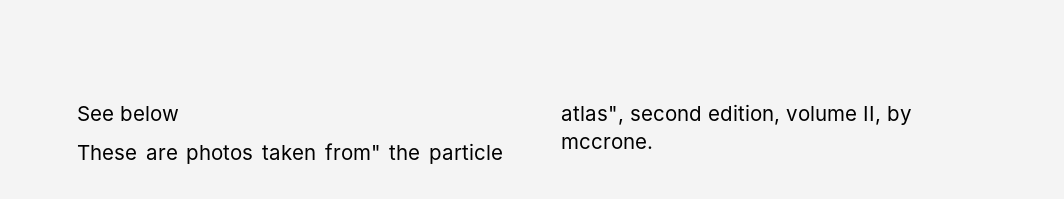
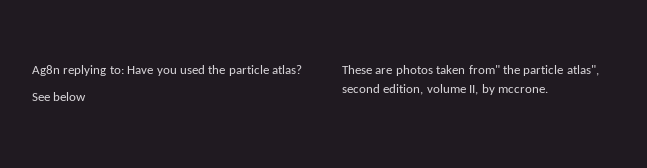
+ Ag8n replying to: Have you used the particle atlas?

